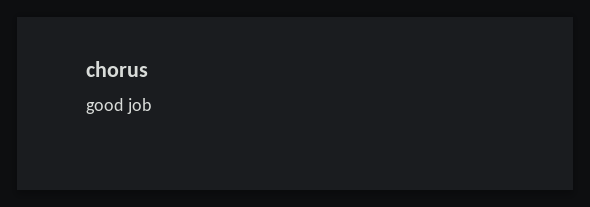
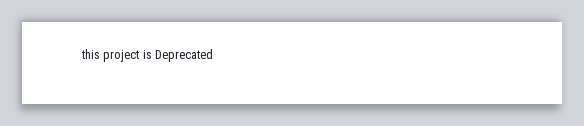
- chorus
- good job
+ this project is Deprecated

